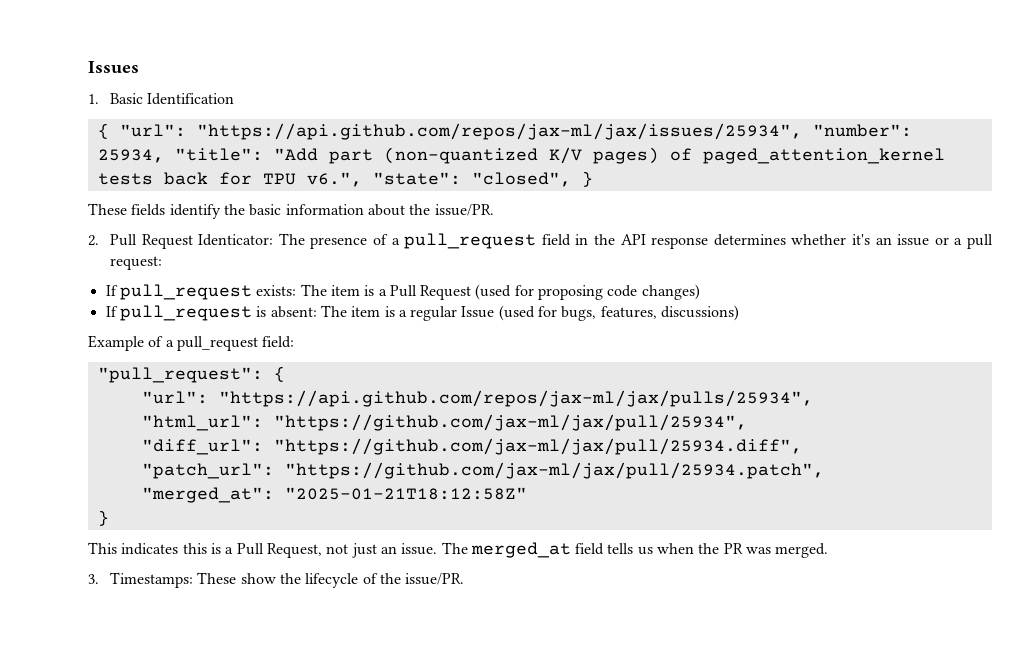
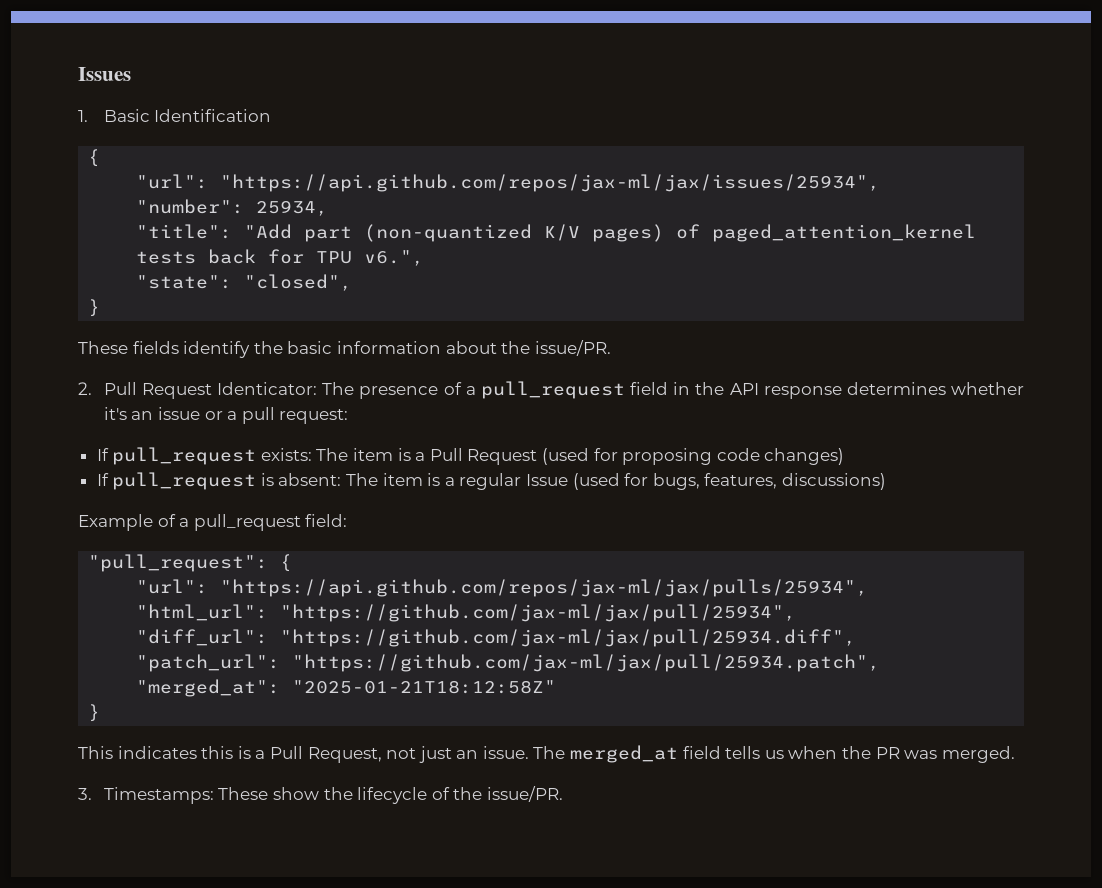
  1. Basic Identification
- { "url": "https://api.github.com/repos/jax-ml/jax/issues/25934", "number": 25934, "title": "Add part (non-quantized K/V pages) of paged_attention_kernel tests back for TPU v6.", "state": "closed", }
+ {
+ "url": "https://api.github.com/repos/jax-ml/jax/issues/25934",
+ "number": 25934,
+ "title": "Add part (non-quantized K/V pages) of paged_attention_kernel tests back for TPU v6.",
+ "state": "closed",
+ }

